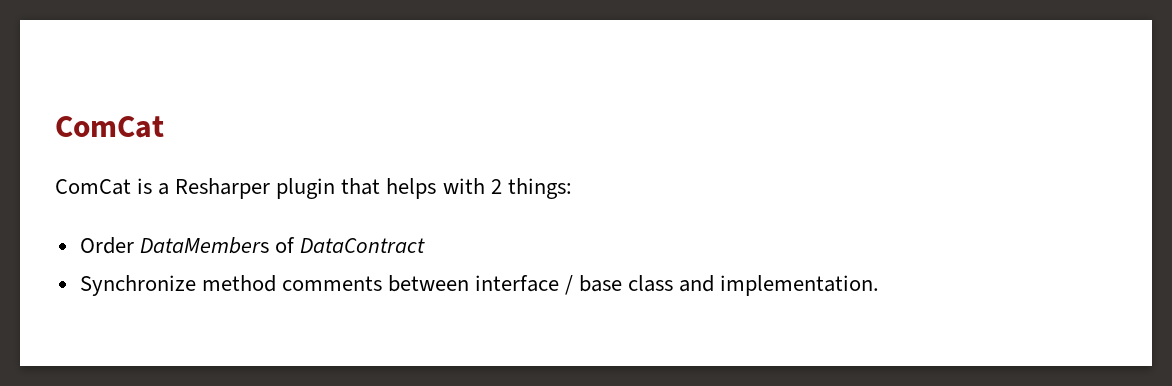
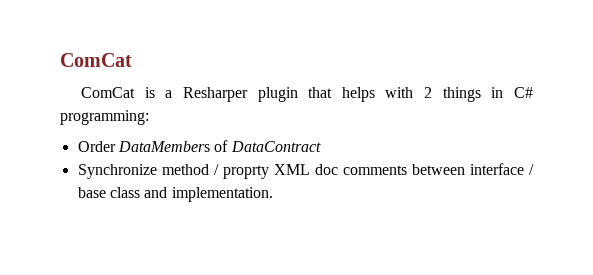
- ComCat is a Resharper plugin that helps with 2 things:
+ ComCat is a Resharper plugin that helps with 2 things in C# programming:
- Synchronize method comments between interface / base class and implementation.
+ Synchronize method / proprty XML doc comments between interface / base class and implementation.

